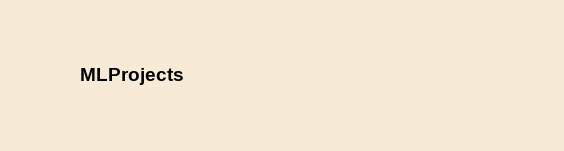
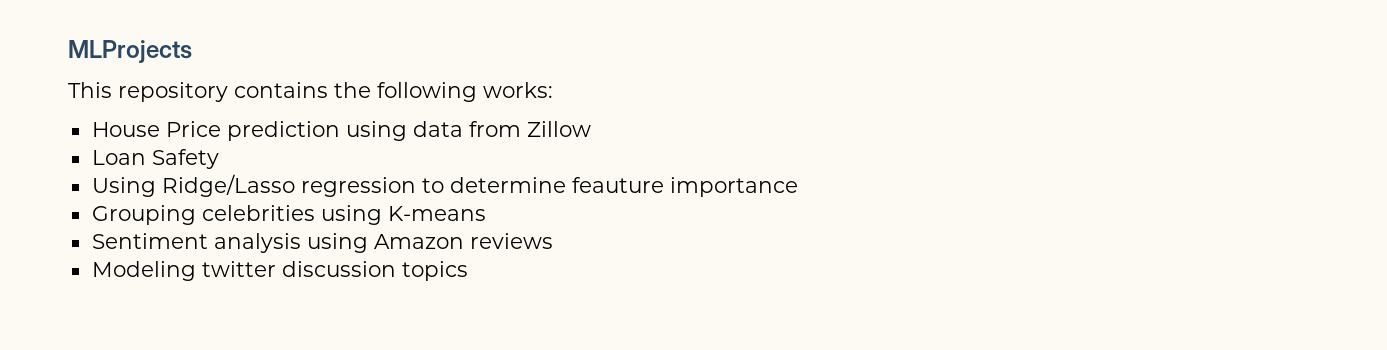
+ This repository contains the following works:
+ House Price prediction using data from Zillow
+ Loan Safety
+ Using Ridge/Lasso regression to determine feauture importance
+ Grouping celebrities using K-means
+ Sentiment analysis using Amazon reviews
+ Modeling twitter discussion topics

